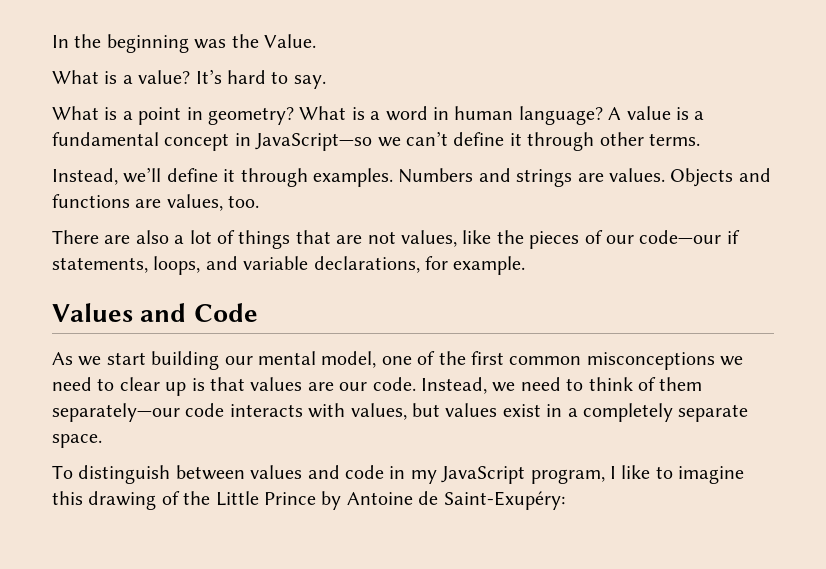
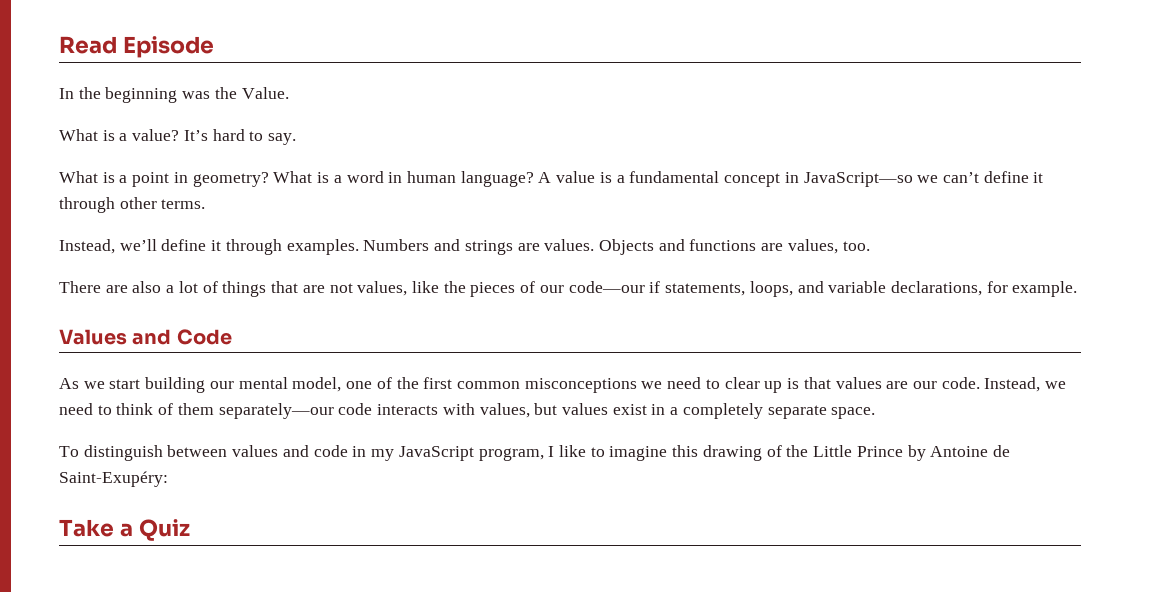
+ Read Episode
+ Take a Quiz

